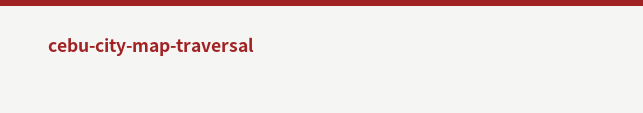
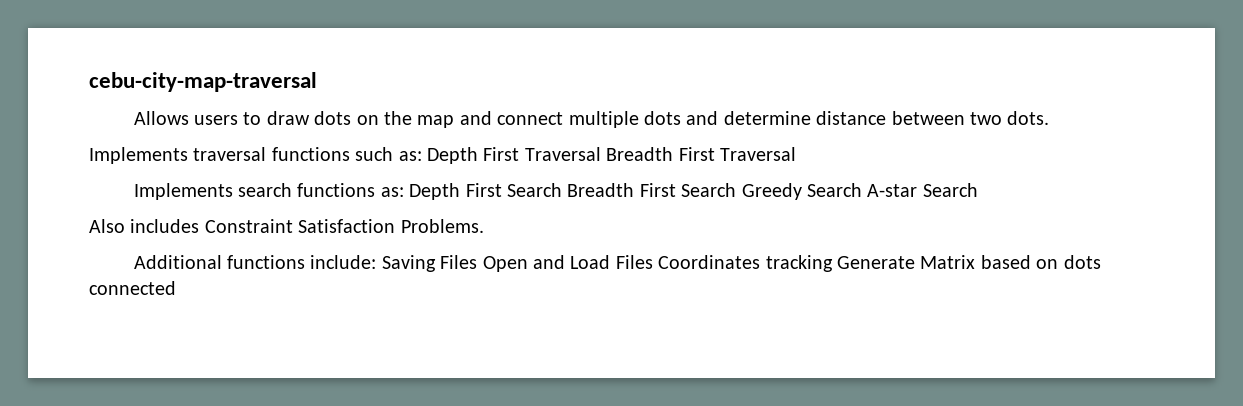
+ Allows users to draw dots on the map and connect multiple dots and determine distance between two dots.
+ Implements traversal functions such as: Depth First Traversal Breadth First Traversal
+ Implements search functions as: Depth First Search Breadth First Search Greedy Search A-star Search
+ Also includes Constraint Satisfaction Problems.
+ Additional functions include: Saving Files Open and Load Files Coordinates tracking Generate Matrix based on dots connected

